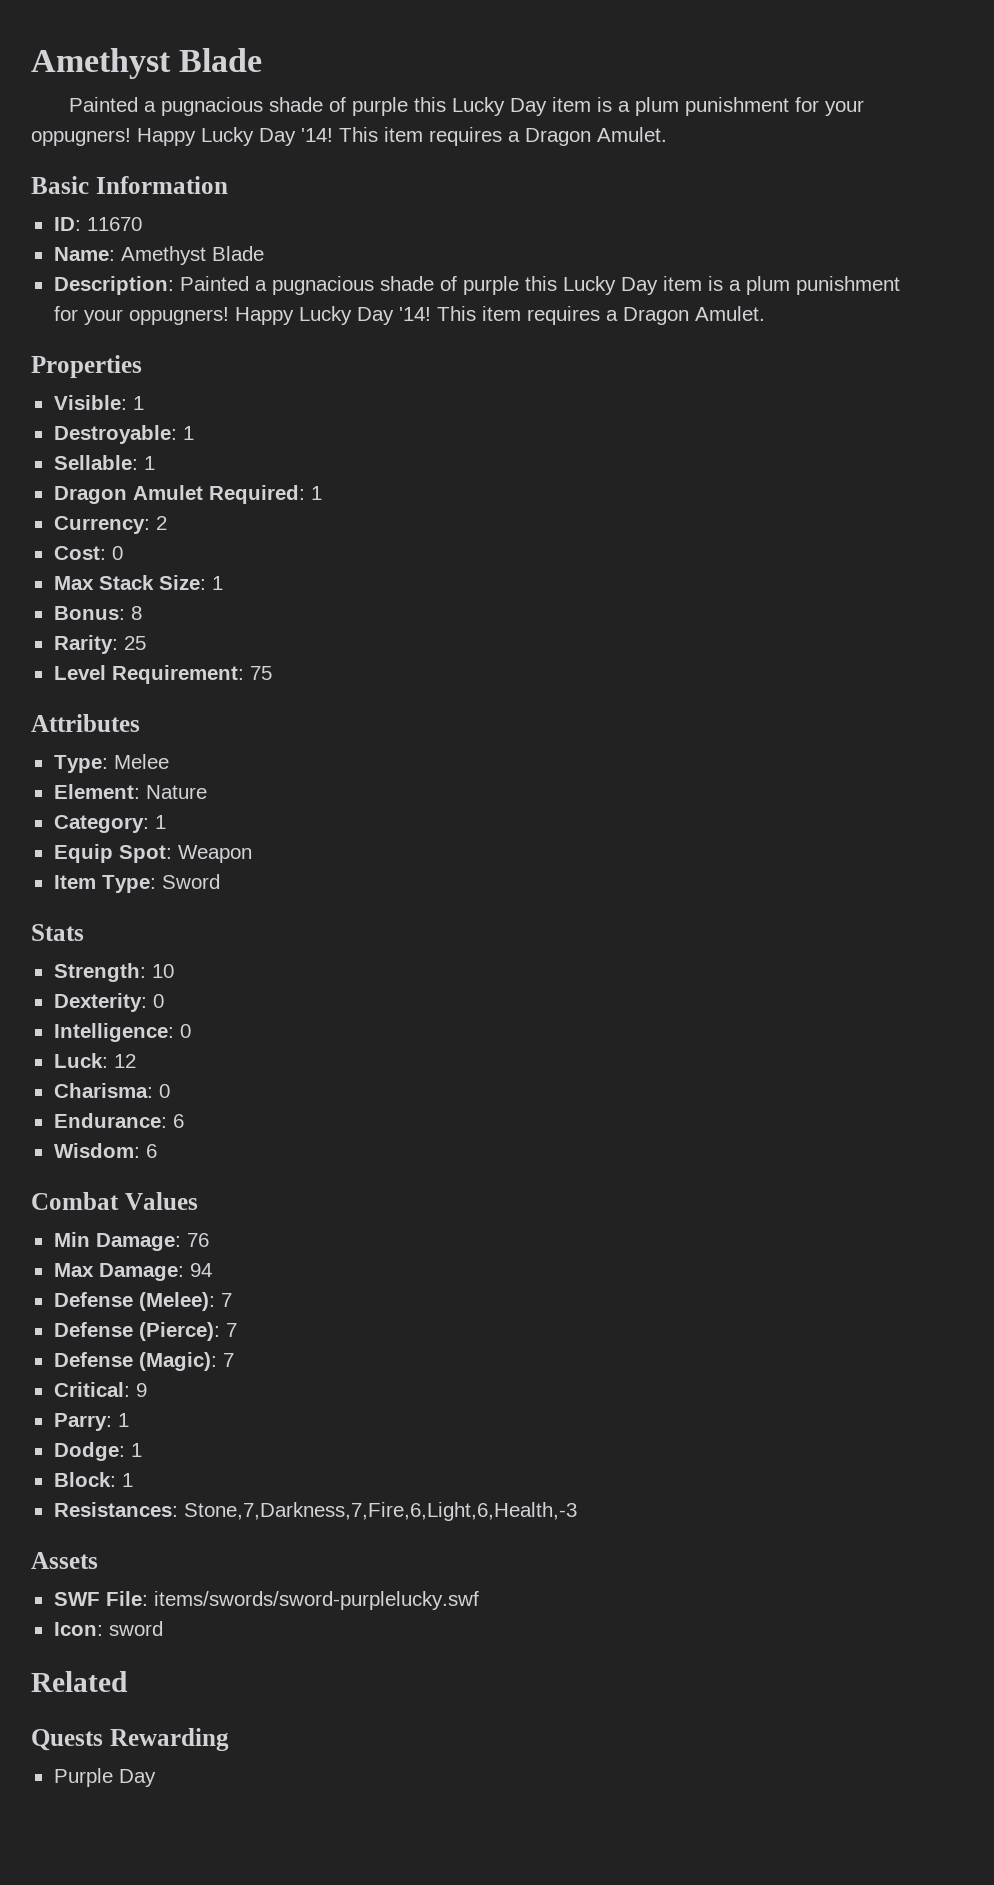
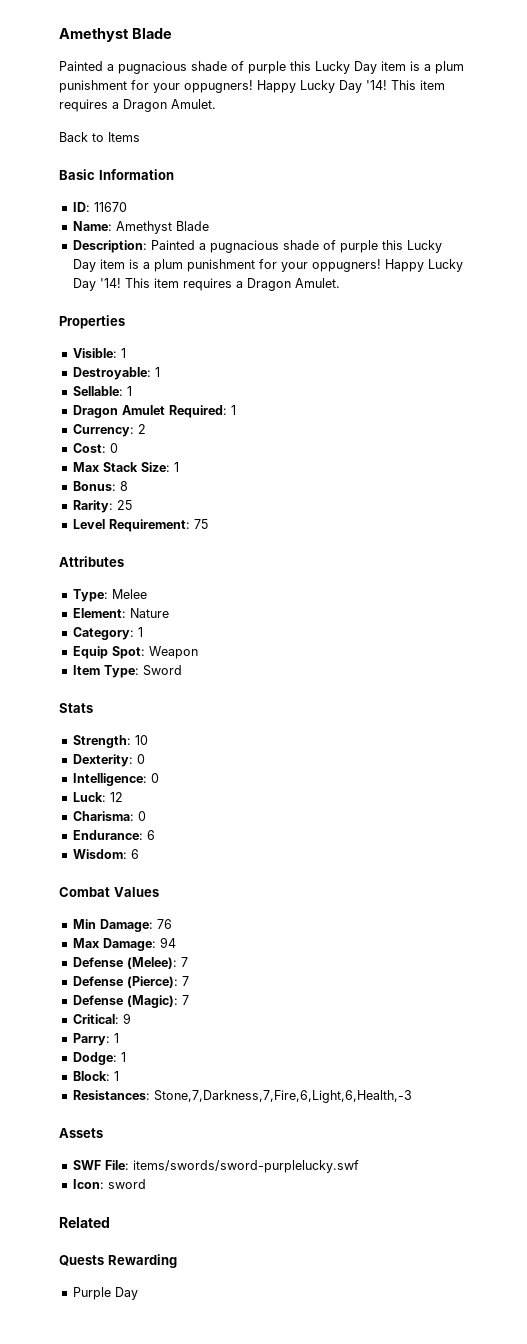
+ Back to Items

